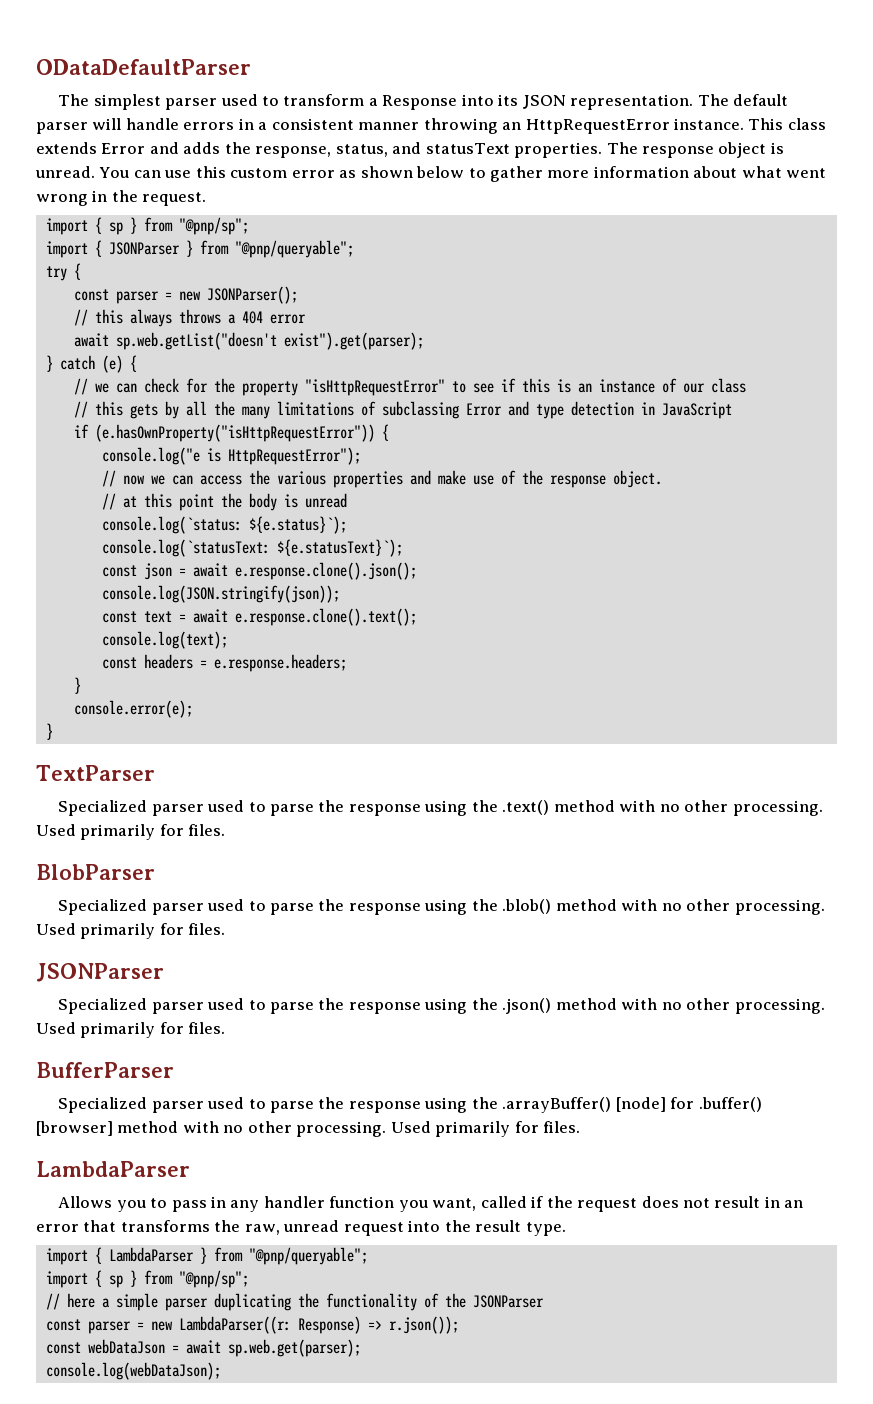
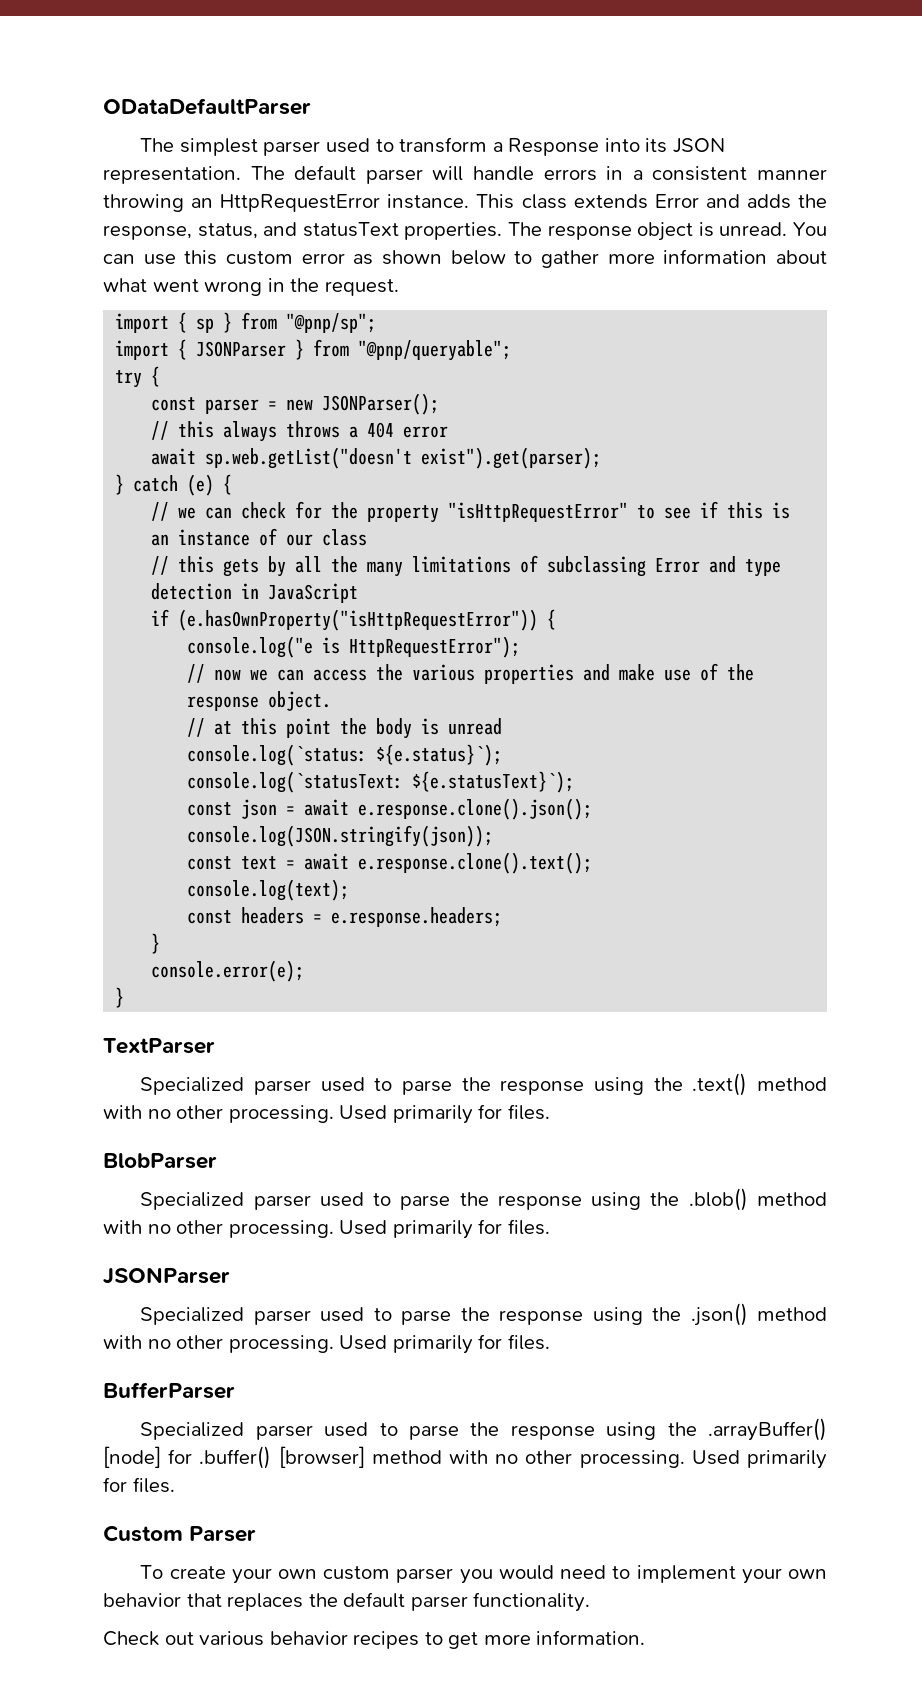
  Specialized parser used to parse the response using the .arrayBuffer() [node] for .buffer() [browser] method with no other processing. Used primarily for files.
- LambdaParser
- Allows you to pass in any handler function you want, called if the request does not result in an error that transforms the raw, unread request into the result type.
- import { LambdaParser } from "@pnp/queryable";
- import { sp } from "@pnp/sp";
- // here a simple parser duplicating the functionality of the JSONParser
- const parser = new LambdaParser((r: Response) => r.json());
- const webDataJson = await sp.web.get(parser);
- console.log(webDataJson);
+ Custom Parser
+ To create your own custom parser you would need to implement your own behavior that replaces the default parser functionality.
+ Check out various behavior recipes to get more information.

